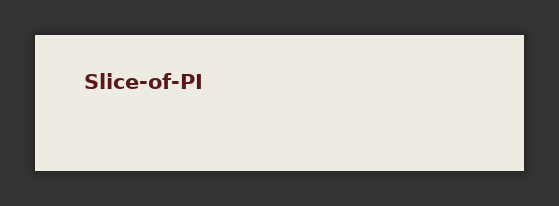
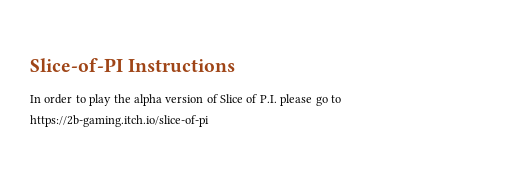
- Slice-of-PI
+ Slice-of-PI Instructions
+ In order to play the alpha version of Slice of P.I. please go to https://2b-gaming.itch.io/slice-of-pi

